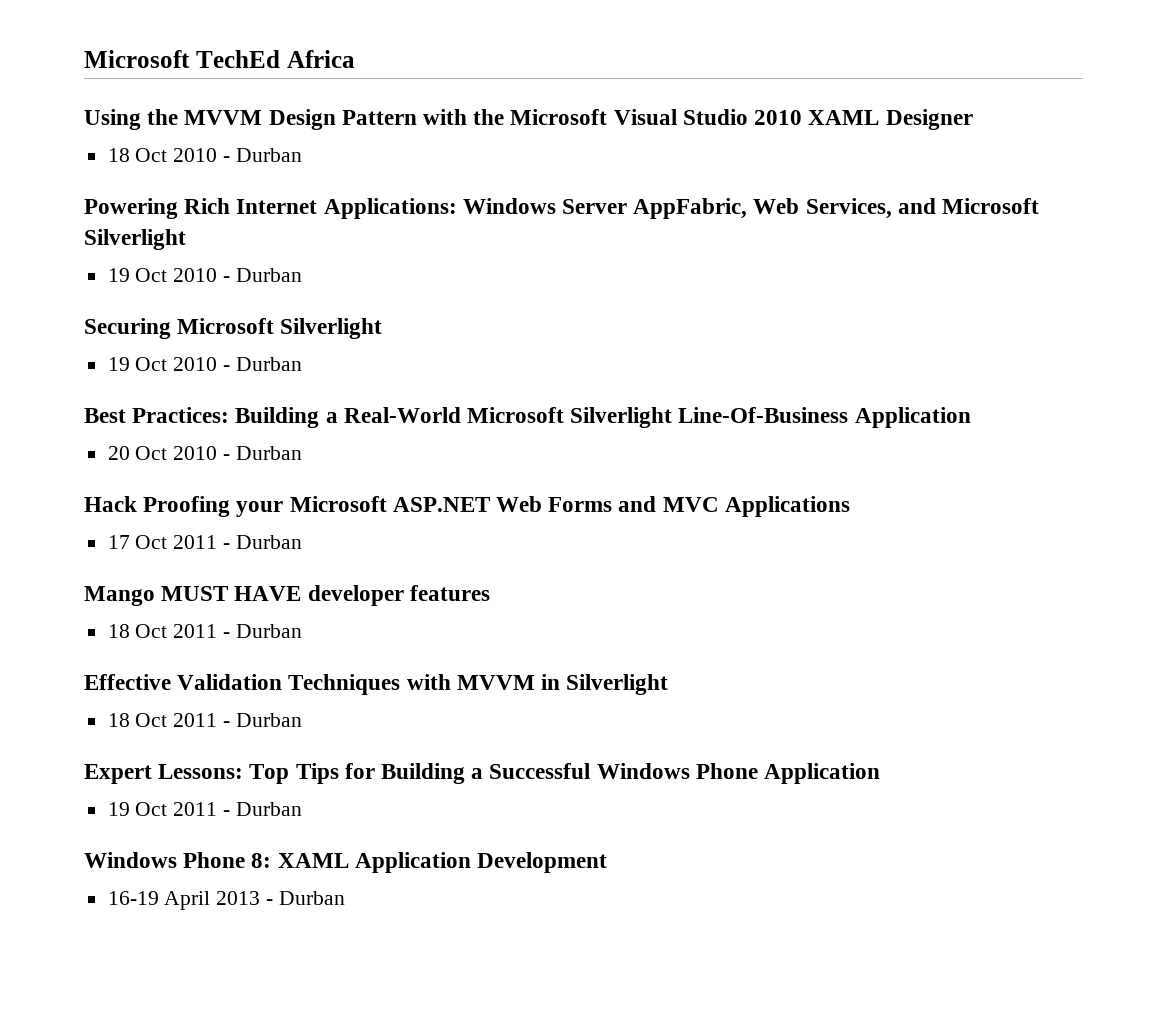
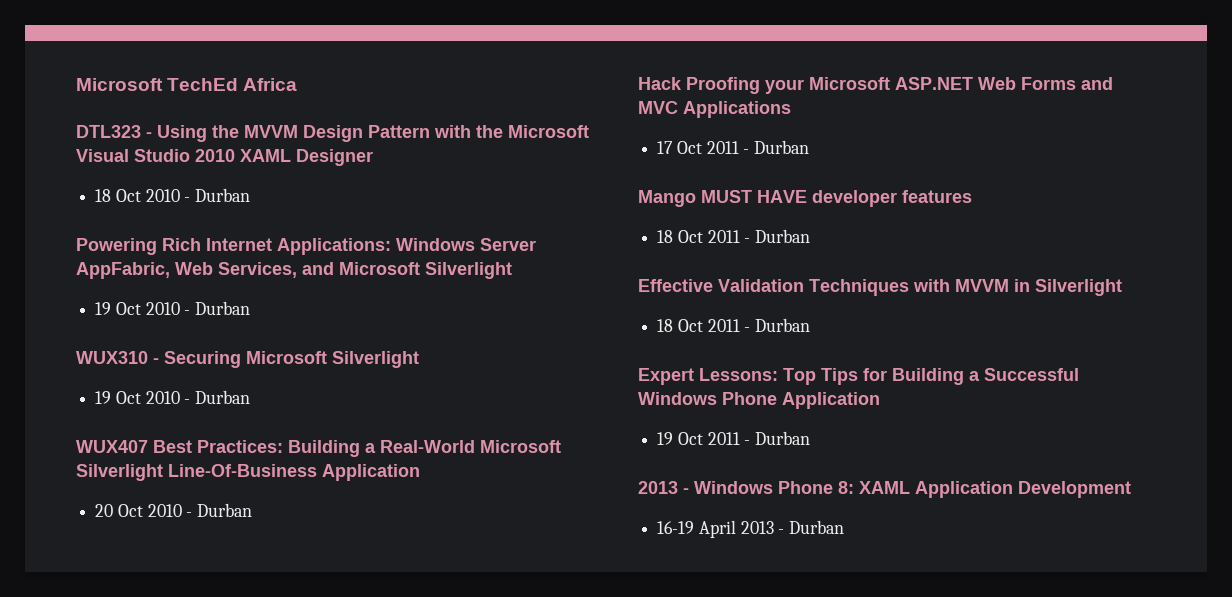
- Using the MVVM Design Pattern with the Microsoft Visual Studio 2010 XAML Designer
+ DTL323 - Using the MVVM Design Pattern with the Microsoft Visual Studio 2010 XAML Designer
- Securing Microsoft Silverlight
+ WUX310 - Securing Microsoft Silverlight
- Best Practices: Building a Real-World Microsoft Silverlight Line-Of-Business Application
+ WUX407 Best Practices: Building a Real-World Microsoft Silverlight Line-Of-Business Application
- Windows Phone 8: XAML Application Development
+ 2013 - Windows Phone 8: XAML Application Development

